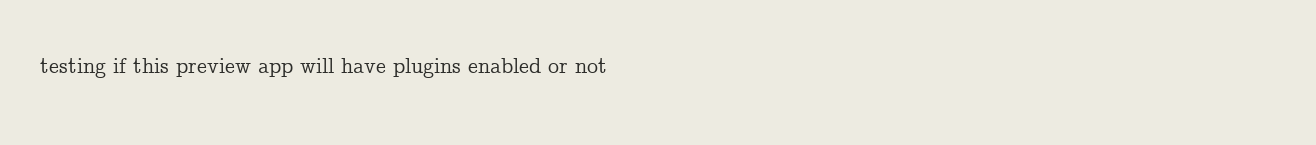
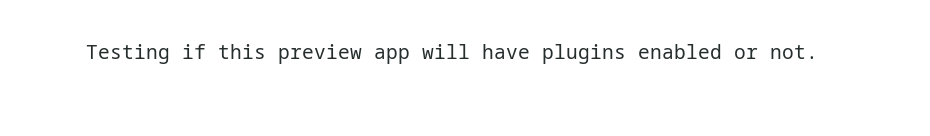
- testing if this preview app will have plugins enabled or not
+ Testing if this preview app will have plugins enabled or not.

